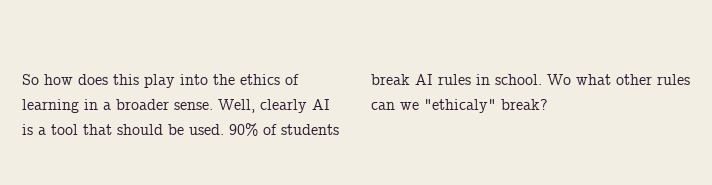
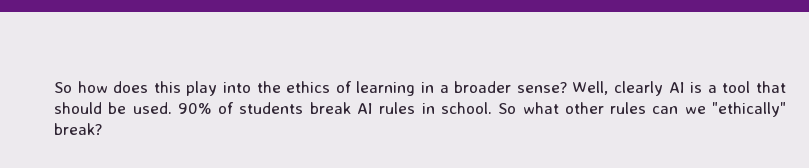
- So how does this play into the ethics of learning in a broader sense.
+ So how does this play into the ethics of learning in a broader sense?
- Wo what other rules can we "ethicaly" break?
+ So what other rules can we "ethically" break?

